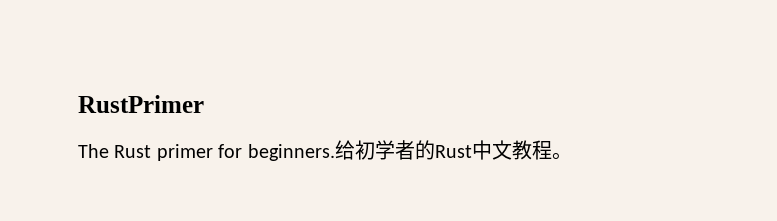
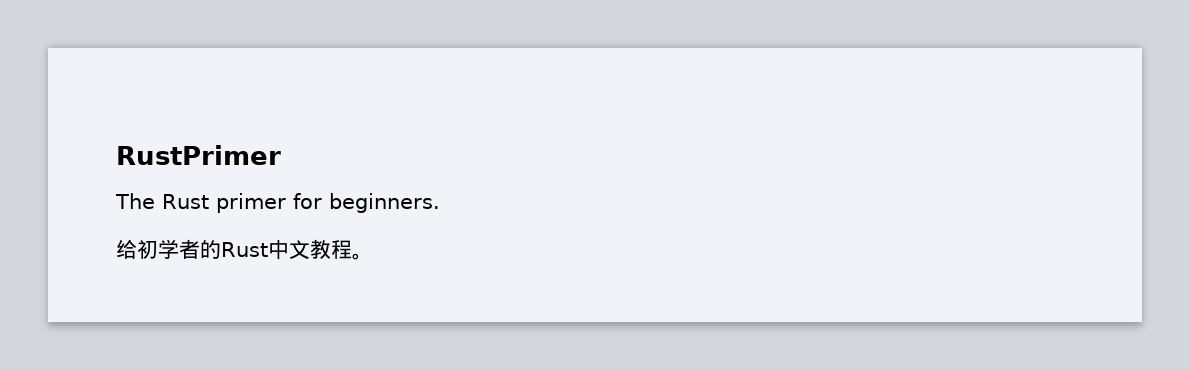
- The Rust primer for beginners.给初学者的Rust中文教程。
+ The Rust primer for beginners.
+ 给初学者的Rust中文教程。

